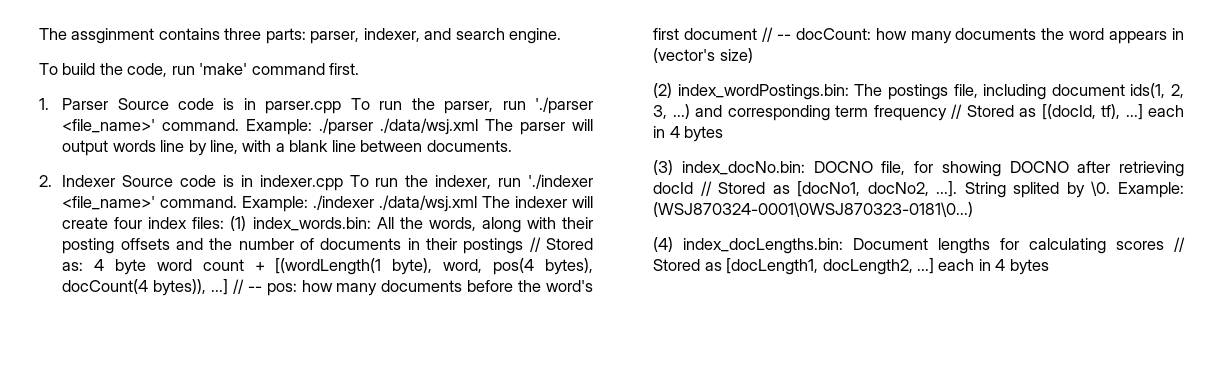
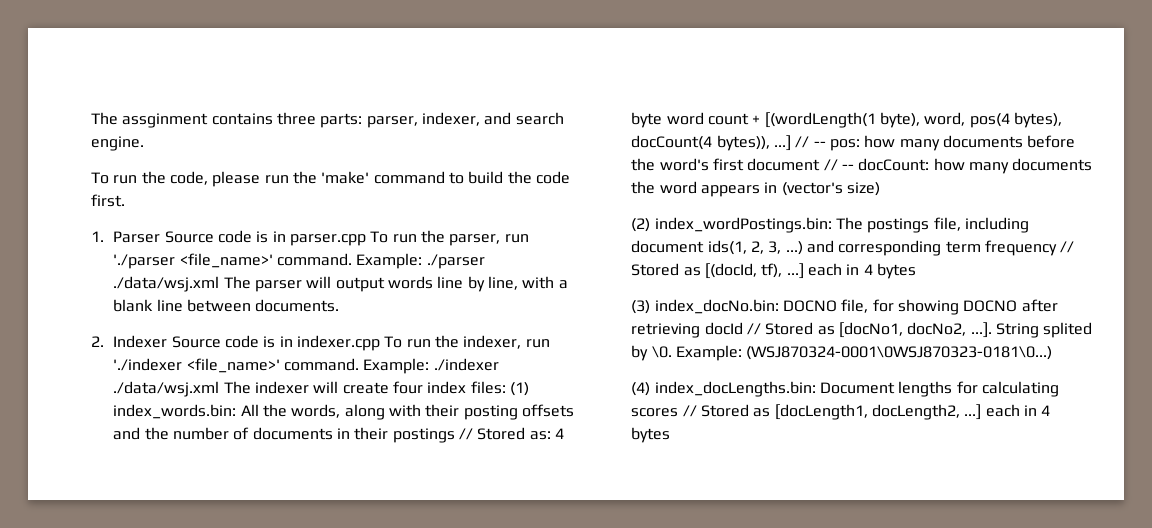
- To build the code, run 'make' command first.
+ To run the code, please run the 'make' command to build the code first.

